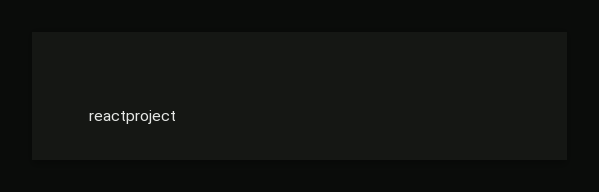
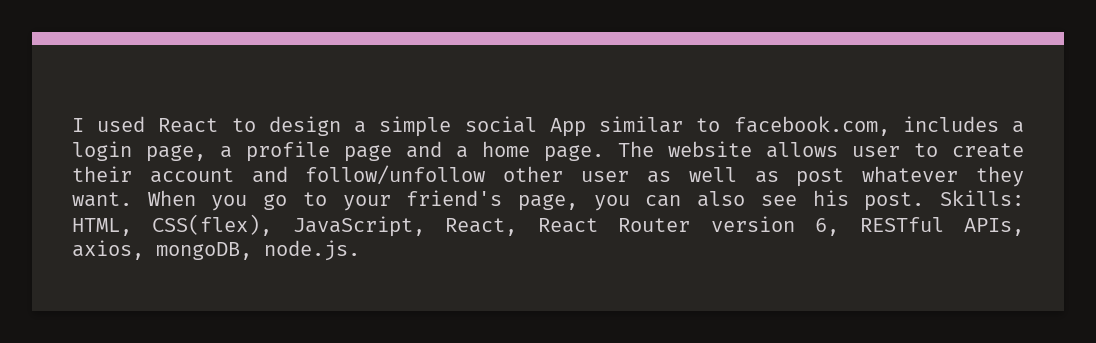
- reactproject
+ I used React to design a simple social App similar to facebook.com, includes a login page, a profile page and a home page. The website allows user to create their account and follow/unfollow other user as well as post whatever they want. When you go to your friend's page, you can also see his post. Skills: HTML, CSS(flex), JavaScript, React, React Router version 6, RESTful APIs, axios, mongoDB, node.js.

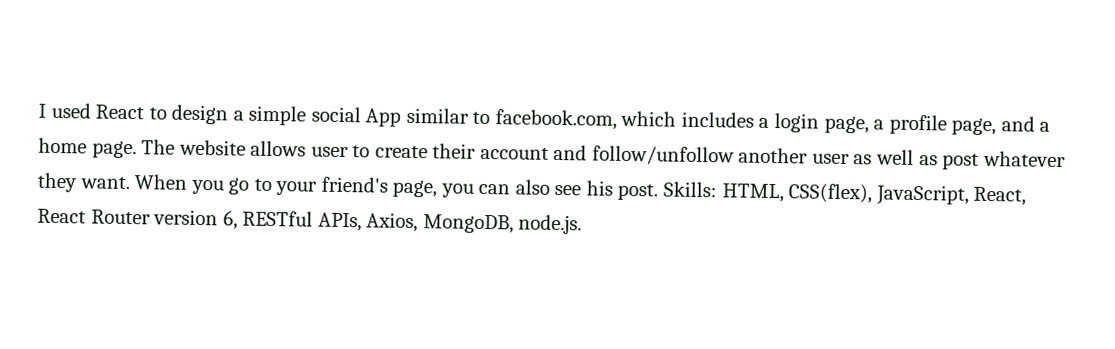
- I used React to design a simple social App similar to facebook.com, includes a login page, a profile page and a home page.
+ I used React to design a simple social App similar to facebook.com, which includes a login page, a profile page, and a home page.
- The website allows user to create their account and follow/unfollow other user as well as post whatever they want.
+ The website allows user to create their account and follow/unfollow another user as well as post whatever they want.
- Skills: HTML, CSS(flex), JavaScript, React, React Router version 6, RESTful APIs, axios, mongoDB, node.js.
+ Skills: HTML, CSS(flex), JavaScript, React, React Router version 6, RESTful APIs, Axios, MongoDB, node.js.

